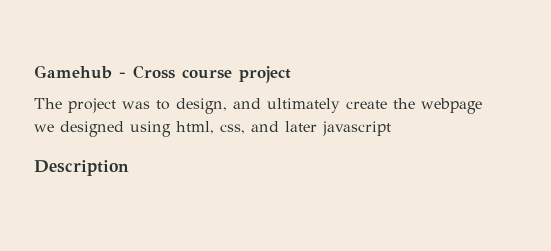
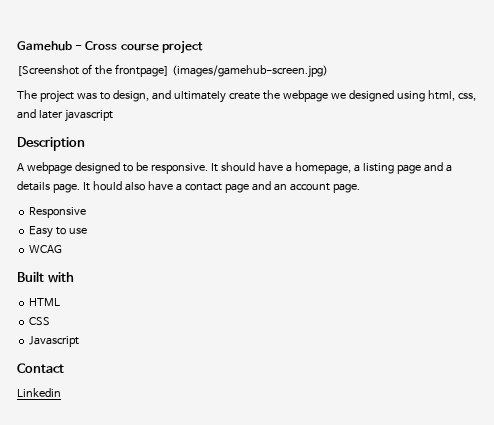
+ [Screenshot of the frontpage] (images/gamehub-screen.jpg)
+ A webpage designed to be responsive. It should have a homepage, a listing page and a details page. It hould also have a contact page and an account page.
+ Responsive
+ Easy to use
+ WCAG
+ Built with
+ HTML
+ CSS
+ Javascript
+ Contact
+ Linkedin

